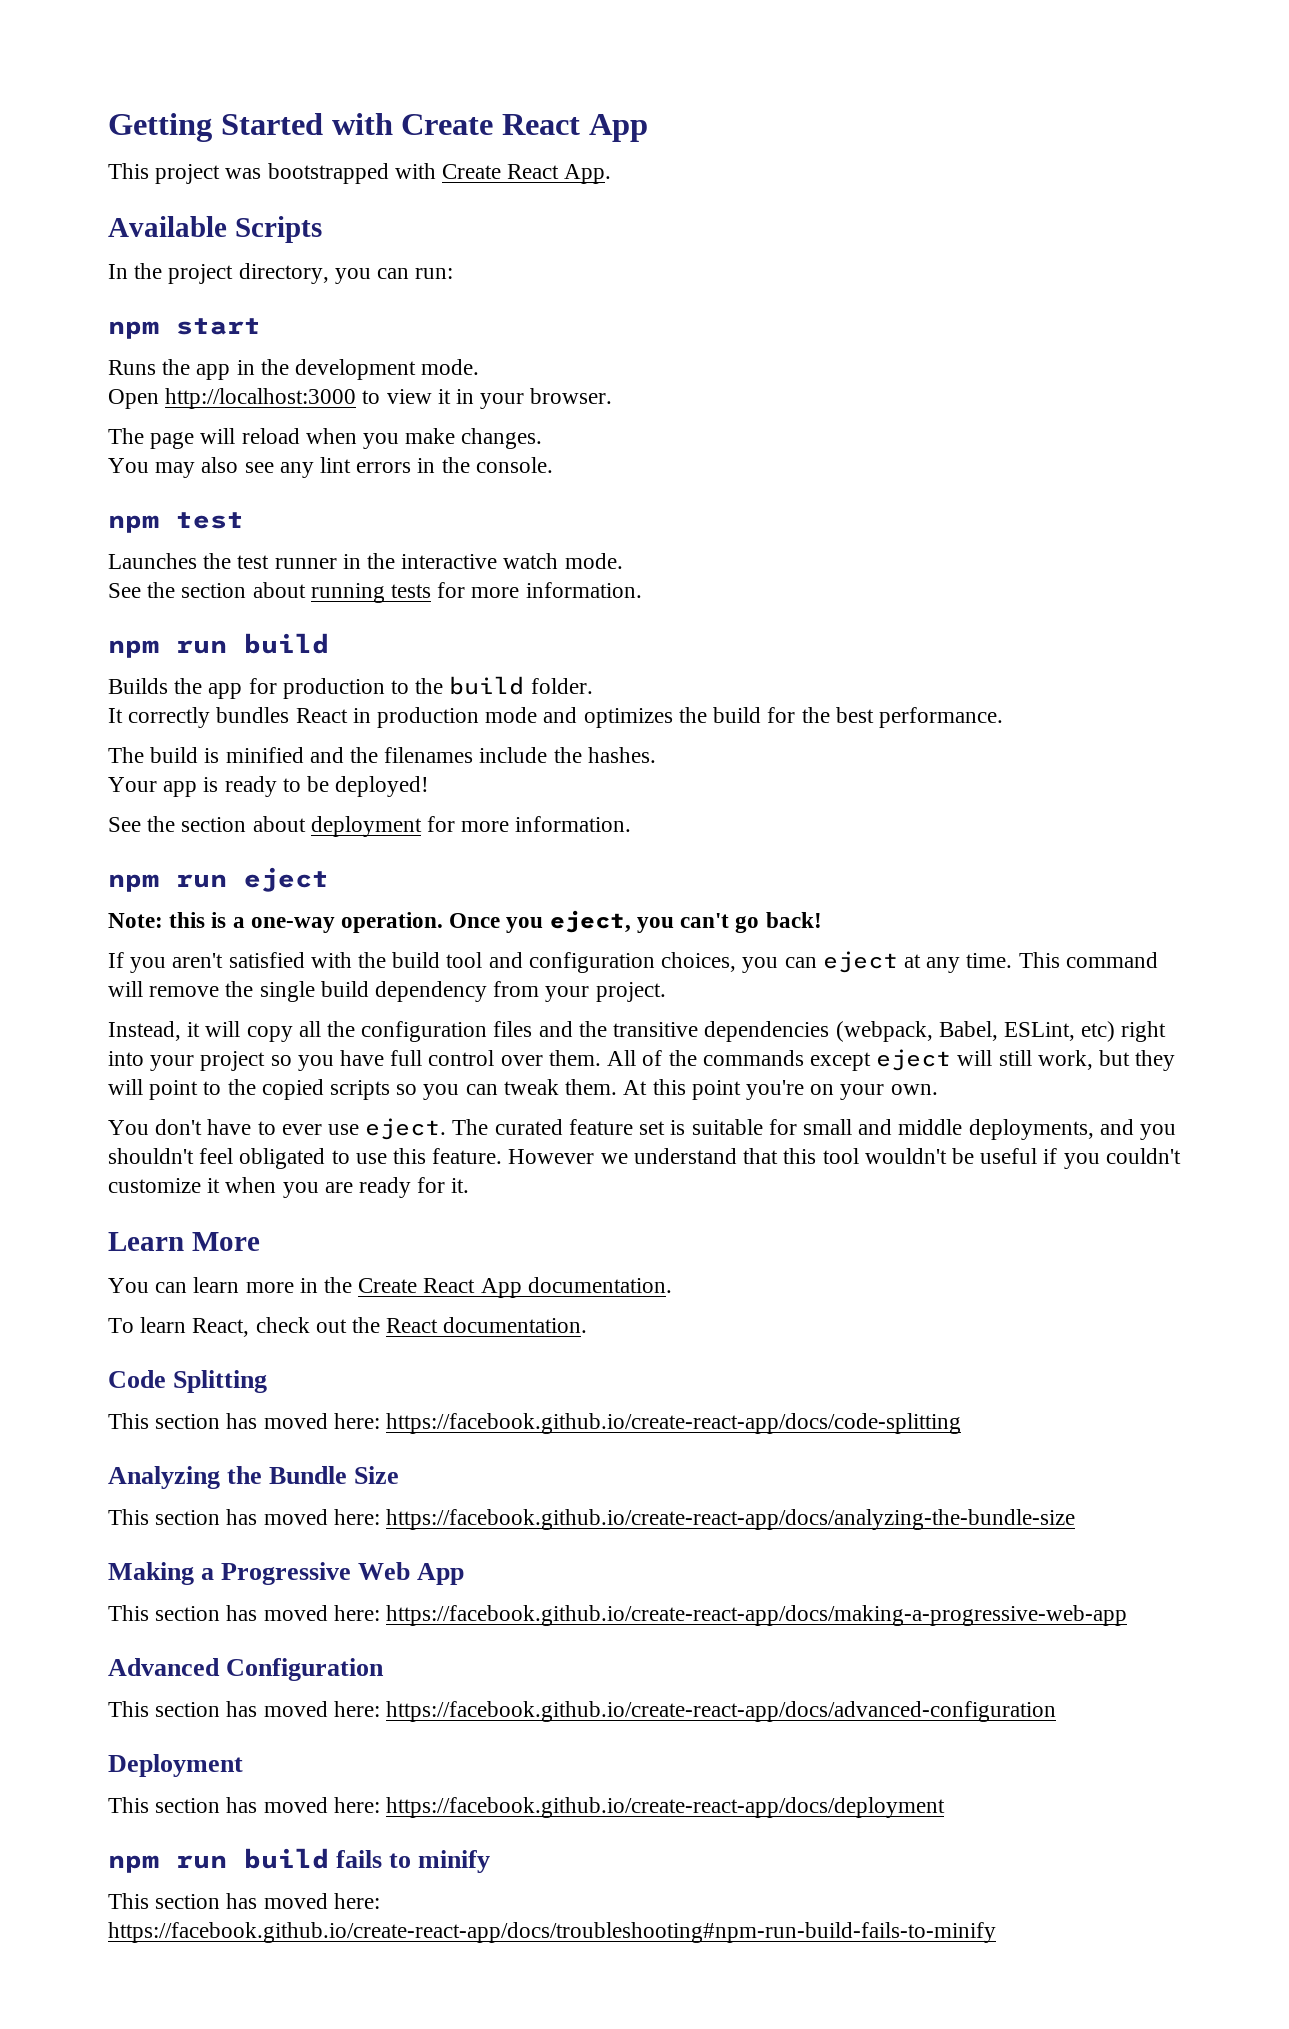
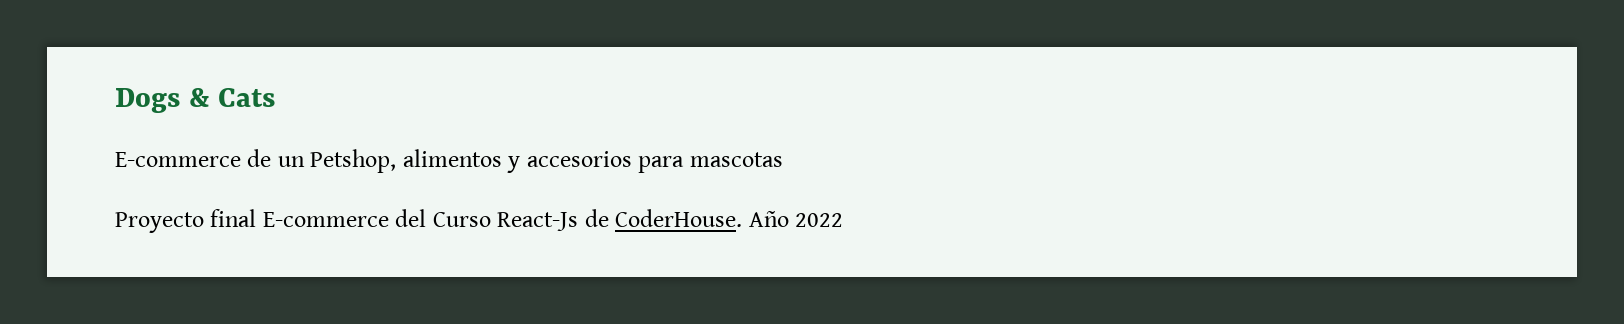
- Getting Started with Create React App
- This project was bootstrapped with Create React App.
- Available Scripts
- In the project directory, you can run:
- npm start
- Runs the app in the development mode.
- Open http://localhost:3000 to view it in your browser.
- The page will reload when you make changes.
- You may also see any lint errors in the console.
- npm test
- Launches the test runner in the interactive watch mode.
- See the section about running tests for more information.
- npm run build
- Builds the app for production to the build folder.
- It correctly bundles React in production mode and optimizes the build for the best performance.
- The build is minified and the filenames include the hashes.
- Your app is ready to be deployed!
- See the section about deployment for more information.
- npm run eject
- Note: this is a one-way operation. Once you eject, you can't go back!
- If you aren't satisfied with the build tool and configuration choices, you can eject at any time. This command will remove the single build dependency from your project.
- Instead, it will copy all the configuration files and the transitive dependencies (webpack, Babel, ESLint, etc) right into your project so you have full control over them. All of the commands except eject will still work, but they will point to the copied scripts so you can tweak them. At this point you're on your own.
- You don't have to ever use eject. The curated feature set is suitable for small and middle deployments, and you shouldn't feel obligated to use this feature. However we understand that this tool wouldn't be useful if you couldn't customize it when you are ready for it.
- Learn More
- You can learn more in the Create React App documentation.
- To learn React, check out the React documentation.
- Code Splitting
- This section has moved here: https://facebook.github.io/create-react-app/docs/code-splitting
- Analyzing the Bundle Size
- This section has moved here: https://facebook.github.io/create-react-app/docs/analyzing-the-bundle-size
- Making a Progressive Web App
- This section has moved here: https://facebook.github.io/create-react-app/docs/making-a-progressive-web-app
- Advanced Configuration
- This section has moved here: https://facebook.github.io/create-react-app/docs/advanced-configuration
- Deployment
- This section has moved here: https://facebook.github.io/create-react-app/docs/deployment
- npm run build fails to minify
- This section has moved here: https://facebook.github.io/create-react-app/docs/troubleshooting#npm-run-build-fails-to-minify
+ Dogs & Cats
+ E-commerce de un Petshop, alimentos y accesorios para mascotas
+ Proyecto final E-commerce del Curso React-Js de CoderHouse. Año 2022

